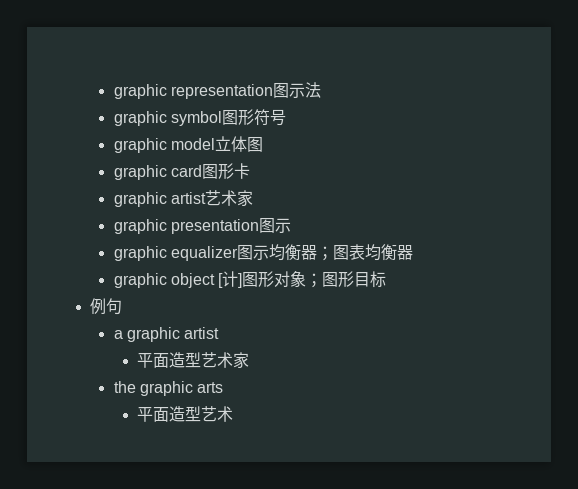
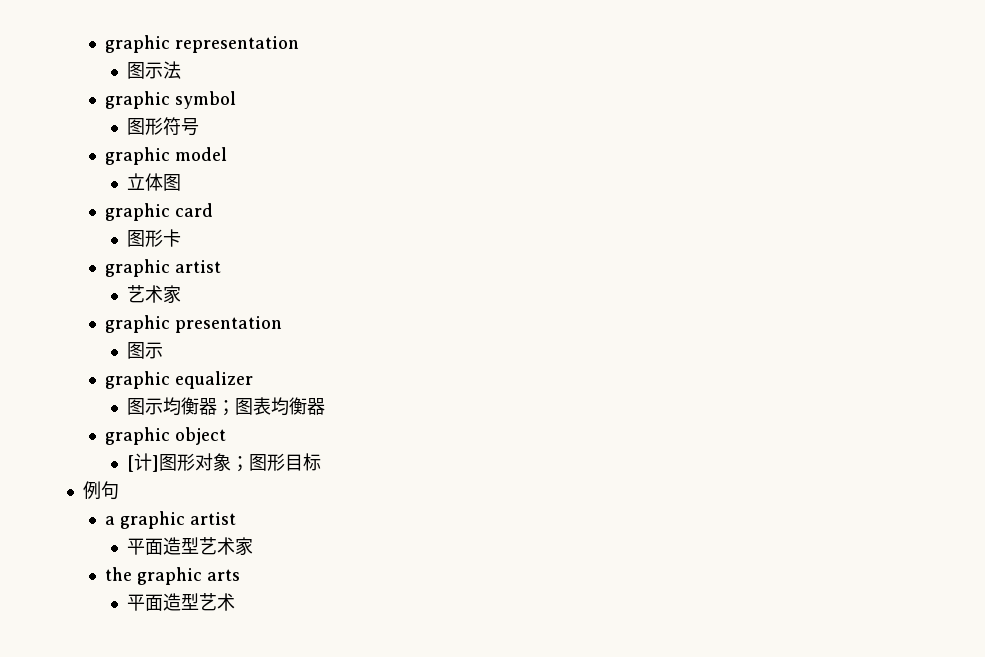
- graphic representation图示法
+ graphic representation
+ 图示法
- graphic symbol图形符号
+ graphic symbol
+ 图形符号
- graphic model立体图
+ graphic model
+ 立体图
- graphic card图形卡
- graphic artist艺术家
+ graphic card
+ 图形卡
+ graphic artist
+ 艺术家
- graphic presentation图示
+ graphic presentation
+ 图示
- graphic equalizer图示均衡器；图表均衡器
+ graphic equalizer
+ 图示均衡器；图表均衡器
- graphic object [计]图形对象；图形目标
+ graphic object
+ [计]图形对象；图形目标

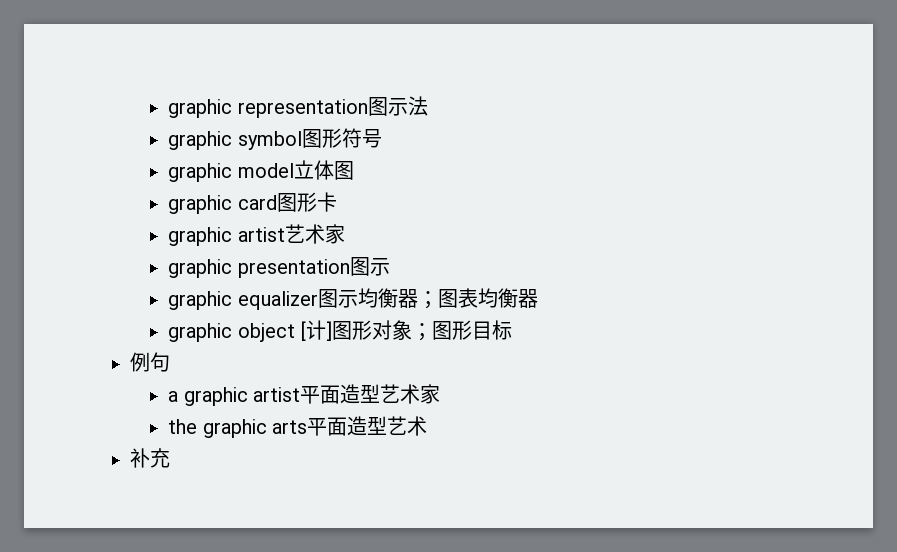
- graphic representation
- 图示法
+ graphic representation图示法
- graphic symbol
- 图形符号
+ graphic symbol图形符号
- graphic model
- 立体图
+ graphic model立体图
- graphic card
- 图形卡
- graphic artist
- 艺术家
+ graphic card图形卡
+ graphic artist艺术家
- graphic presentation
- 图示
+ graphic presentation图示
- graphic equalizer
- 图示均衡器；图表均衡器
+ graphic equalizer图示均衡器；图表均衡器
- graphic object
- [计]图形对象；图形目标
+ graphic object [计]图形对象；图形目标
- a graphic artist
- 平面造型艺术家
+ a graphic artist平面造型艺术家
- the graphic arts
- 平面造型艺术
+ the graphic arts平面造型艺术
+ 补充

